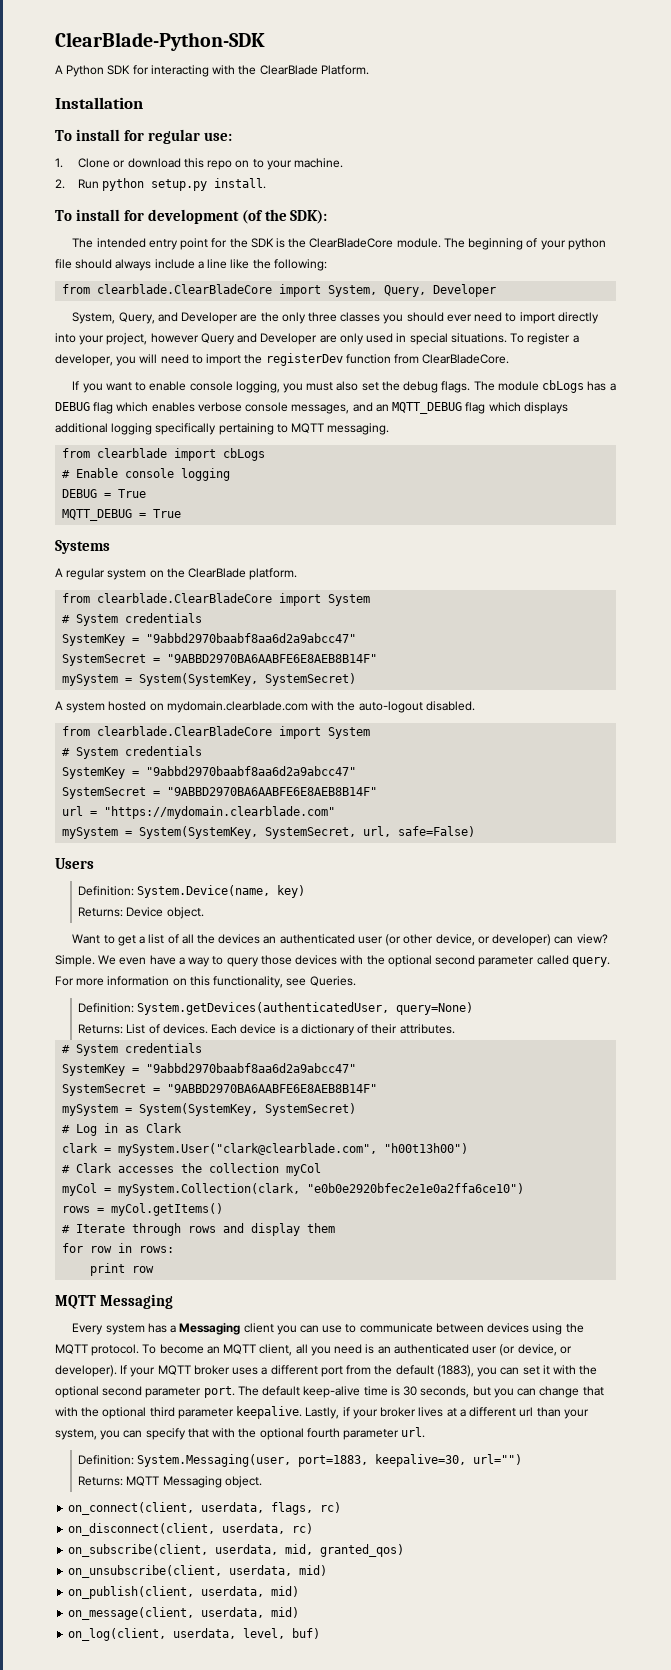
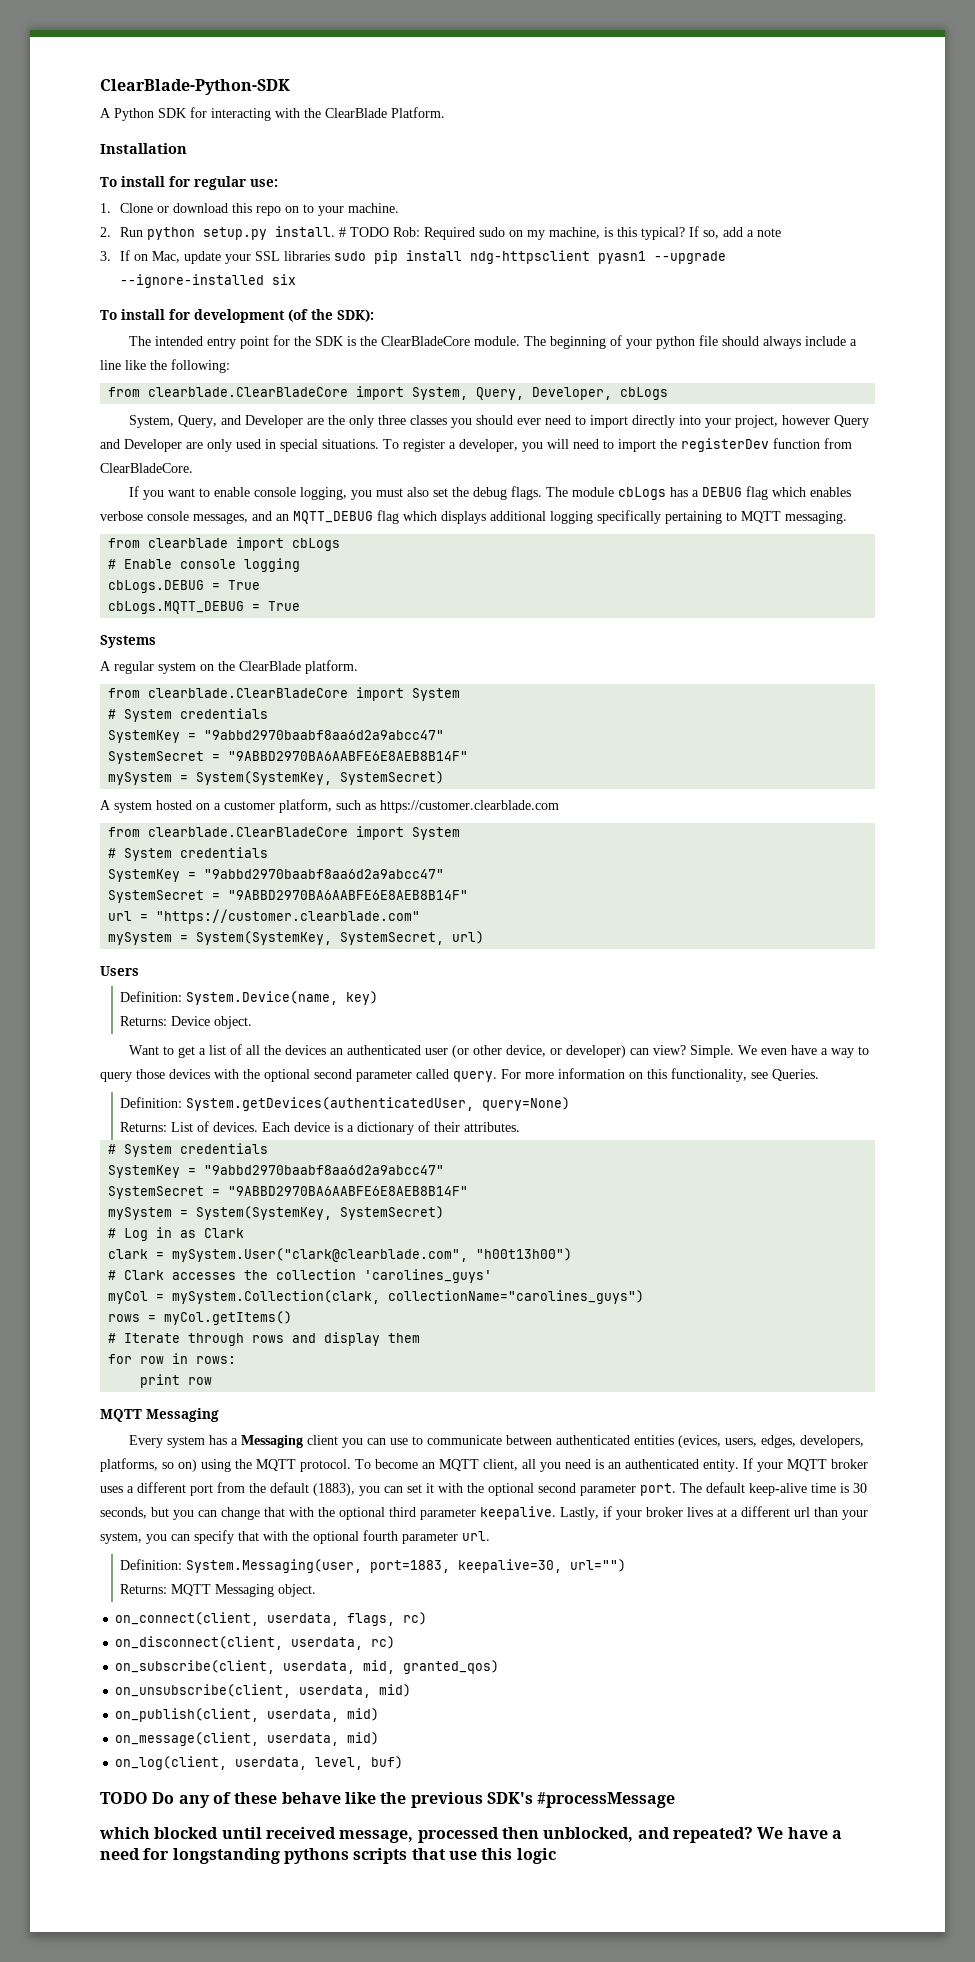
+ # TODO Rob: Required sudo on my machine, is this typical? If so, add a note
+ 3. If on Mac, update your SSL libraries sudo pip install ndg-httpsclient pyasn1 --upgrade --ignore-installed six
- from clearblade.ClearBladeCore import System, Query, Developer
+ from clearblade.ClearBladeCore import System, Query, Developer, cbLogs
- DEBUG = True
- MQTT_DEBUG = True
+ cbLogs.DEBUG = True
+ cbLogs.MQTT_DEBUG = True
- A system hosted on mydomain.clearblade.com with the auto-logout disabled.
+ A system hosted on a customer platform, such as https://customer.clearblade.com
- url = "https://mydomain.clearblade.com"
+ url = "https://customer.clearblade.com"
- mySystem = System(SystemKey, SystemSecret, url, safe=False)
+ mySystem = System(SystemKey, SystemSecret, url)
- # Clark accesses the collection myCol
+ # Clark accesses the collection 'carolines_guys'
- myCol = mySystem.Collection(clark, "e0b0e2920bfec2e1e0a2ffa6ce10")
+ myCol = mySystem.Collection(clark, collectionName="carolines_guys")
- Every system has a Messaging client you can use to communicate between devices using the MQTT protocol.
+ Every system has a Messaging client you can use to communicate between authenticated entities (evices, users, edges, developers, platforms, so on) using the MQTT protocol.
- To become an MQTT client, all you need is an authenticated user (or device, or developer).
+ To become an MQTT client, all you need is an authenticated entity.
+ TODO Do any of these behave like the previous SDK's #processMessage
+ which blocked until received message, processed then unblocked, and repeated? We have a need for longstanding pythons scripts that use this logic

